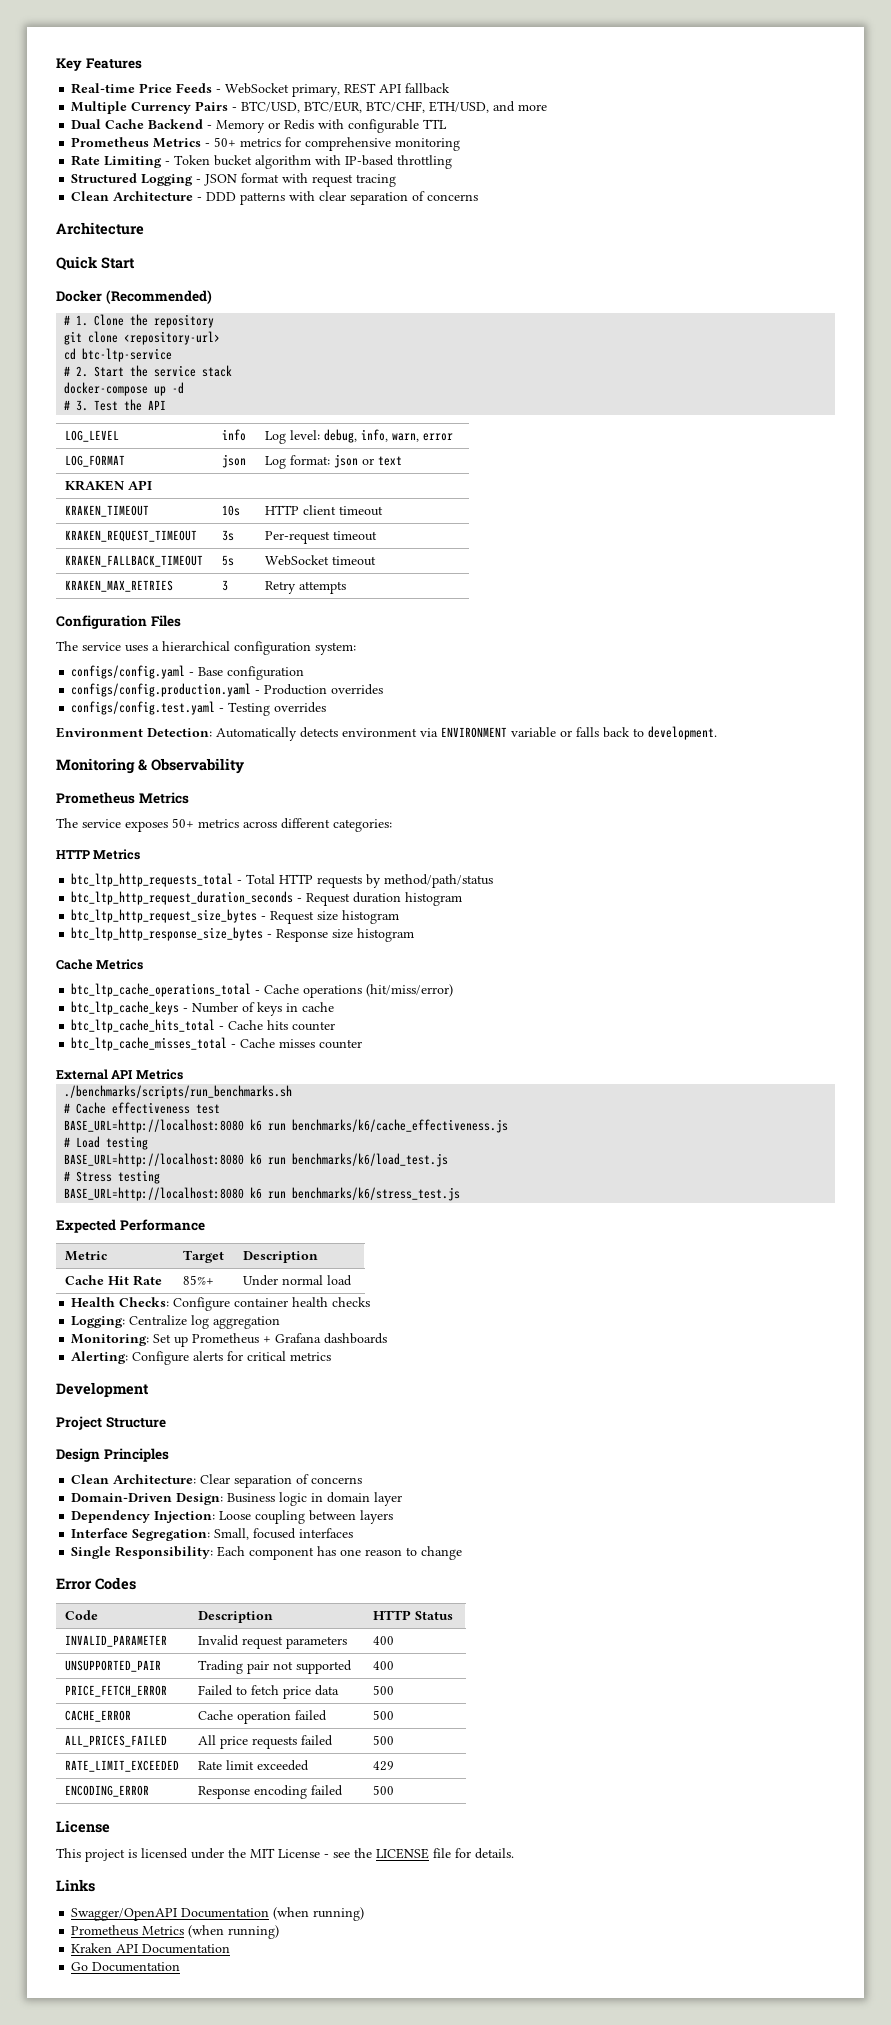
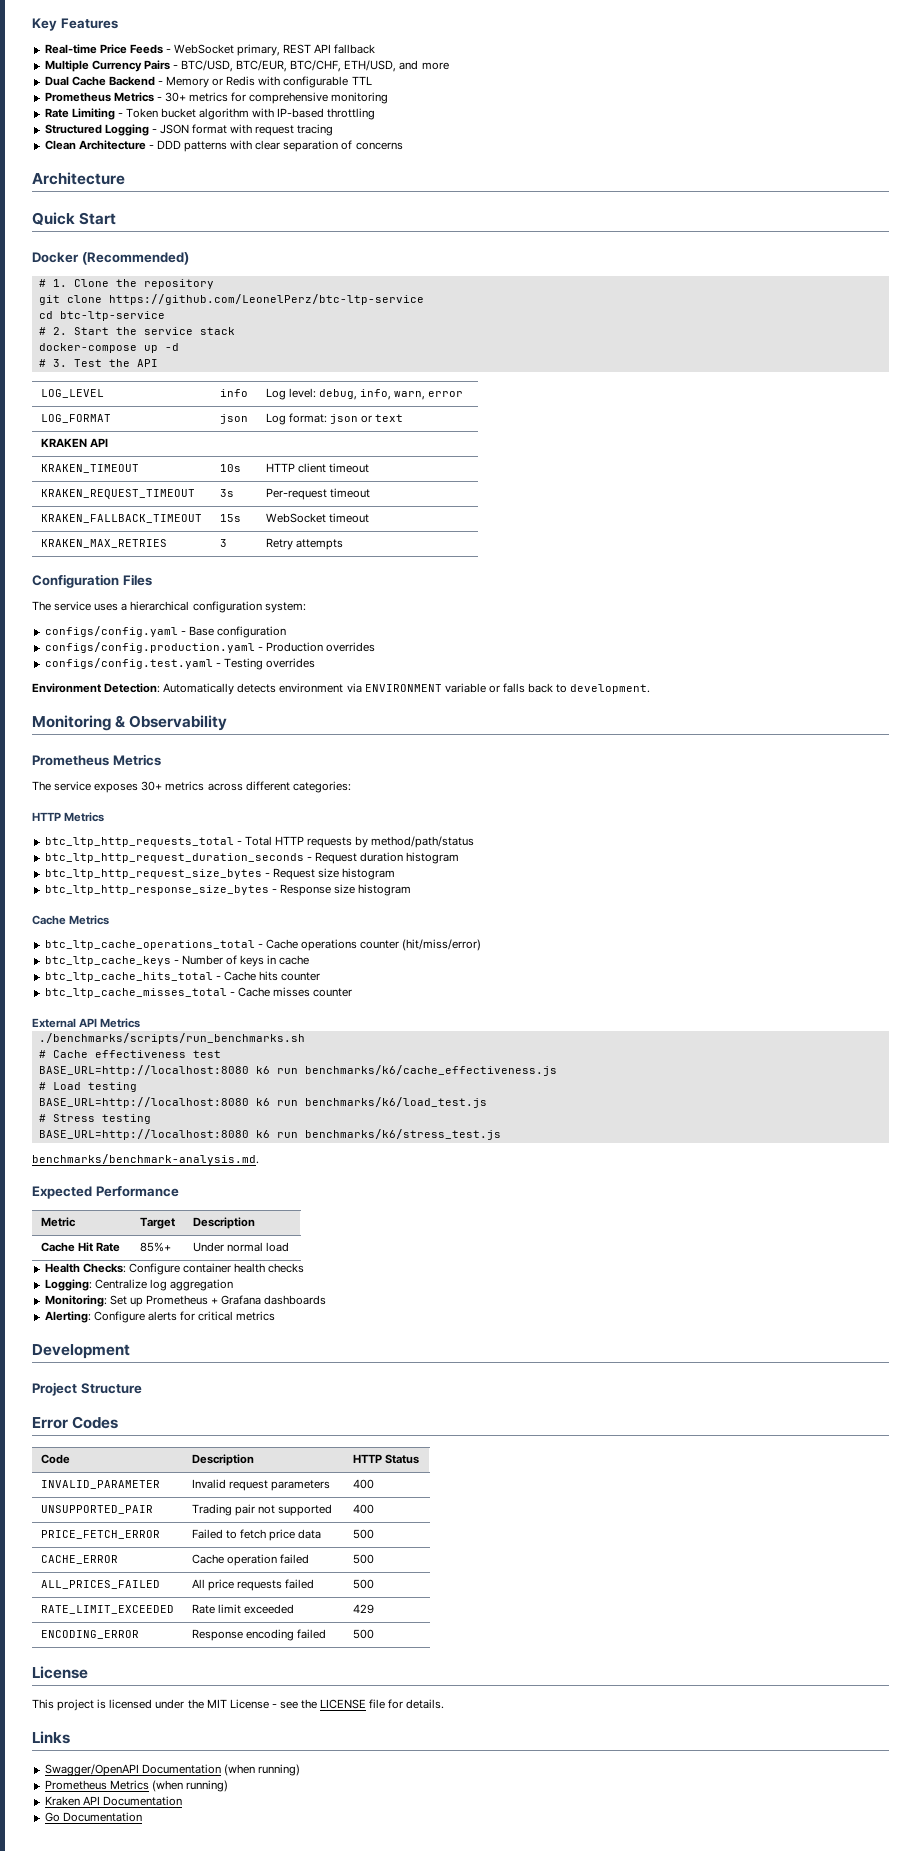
- Prometheus Metrics - 50+ metrics for comprehensive monitoring
+ Prometheus Metrics - 30+ metrics for comprehensive monitoring
- git clone <repository-url>
+ git clone https://github.com/LeonelPerz/btc-ltp-service
- KRAKEN_FALLBACK_TIMEOUT | 5s | WebSocket timeout
+ KRAKEN_FALLBACK_TIMEOUT | 15s | WebSocket timeout
- The service exposes 50+ metrics across different categories:
+ The service exposes 30+ metrics across different categories:
- btc_ltp_cache_operations_total - Cache operations (hit/miss/error)
+ btc_ltp_cache_operations_total - Cache operations counter (hit/miss/error)
+ benchmarks/benchmark-analysis.md.
- Design Principles
- Clean Architecture: Clear separation of concerns
- Domain-Driven Design: Business logic in domain layer
- Dependency Injection: Loose coupling between layers
- Interface Segregation: Small, focused interfaces
- Single Responsibility: Each component has one reason to change

